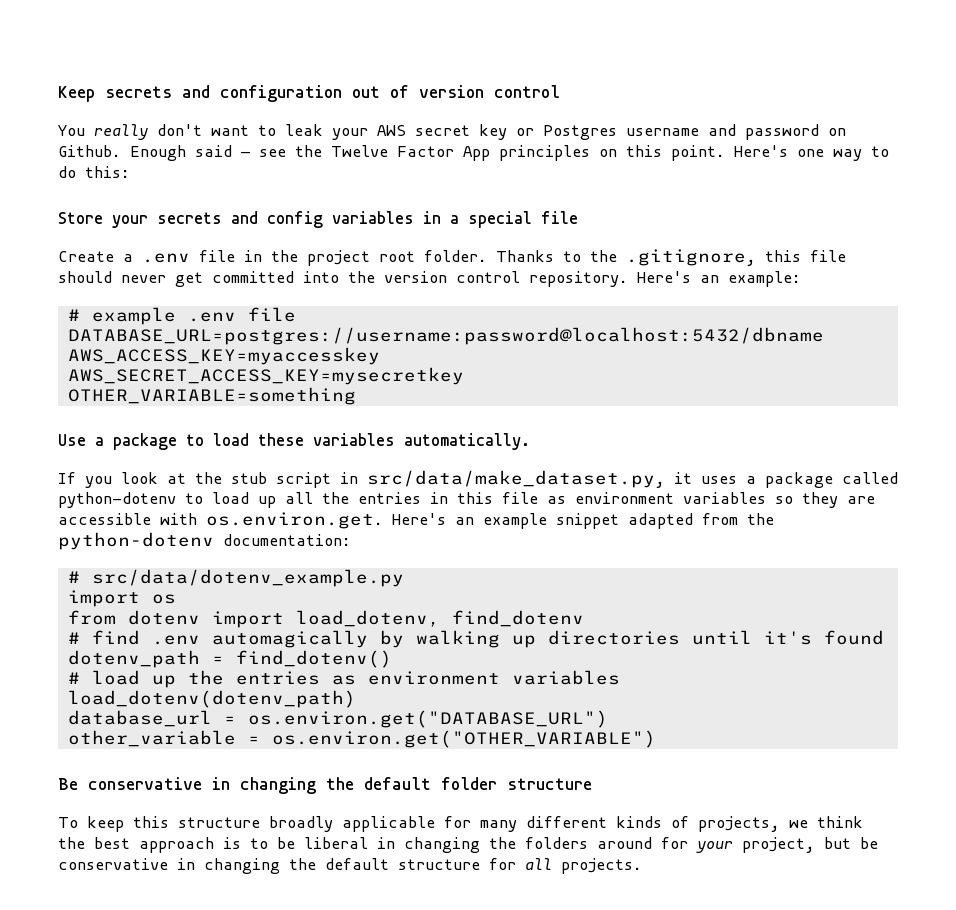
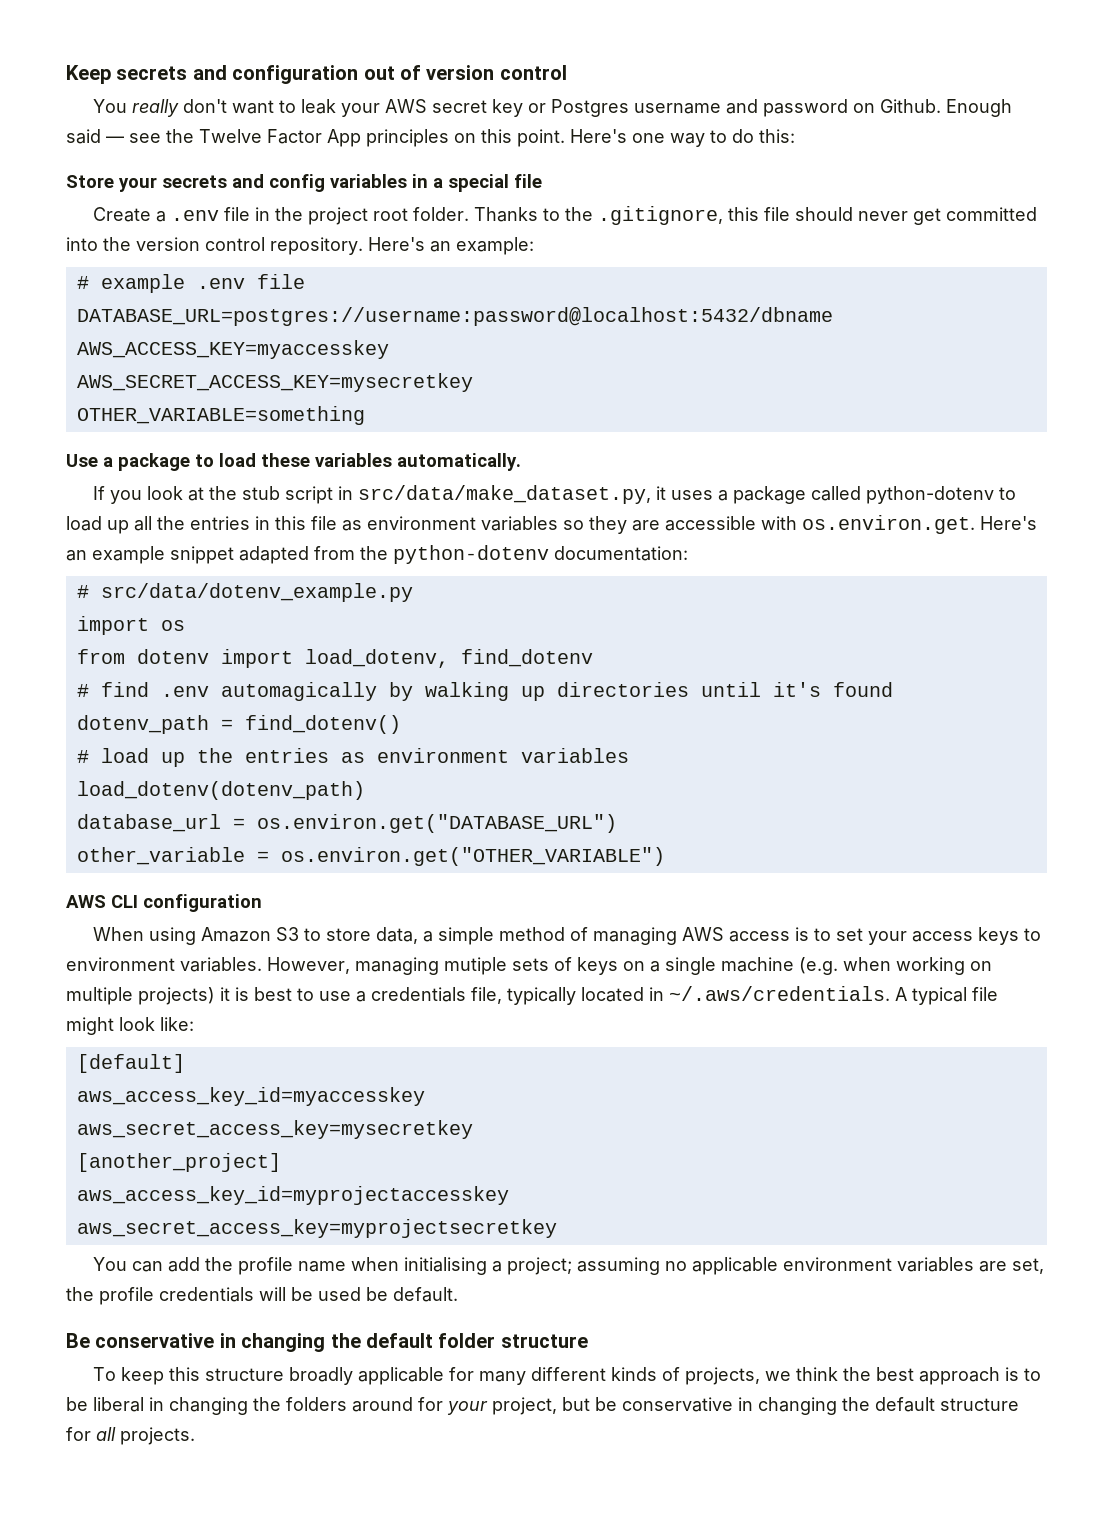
+ AWS CLI configuration
+ When using Amazon S3 to store data, a simple method of managing AWS access is to set your access keys to environment variables. However, managing mutiple sets of keys on a single machine (e.g. when working on multiple projects) it is best to use a credentials file, typically located in ~/.aws/credentials. A typical file might look like:
+ [default]
+ aws_access_key_id=myaccesskey
+ aws_secret_access_key=mysecretkey
+ [another_project]
+ aws_access_key_id=myprojectaccesskey
+ aws_secret_access_key=myprojectsecretkey
+ You can add the profile name when initialising a project; assuming no applicable environment variables are set, the profile credentials will be used be default.

